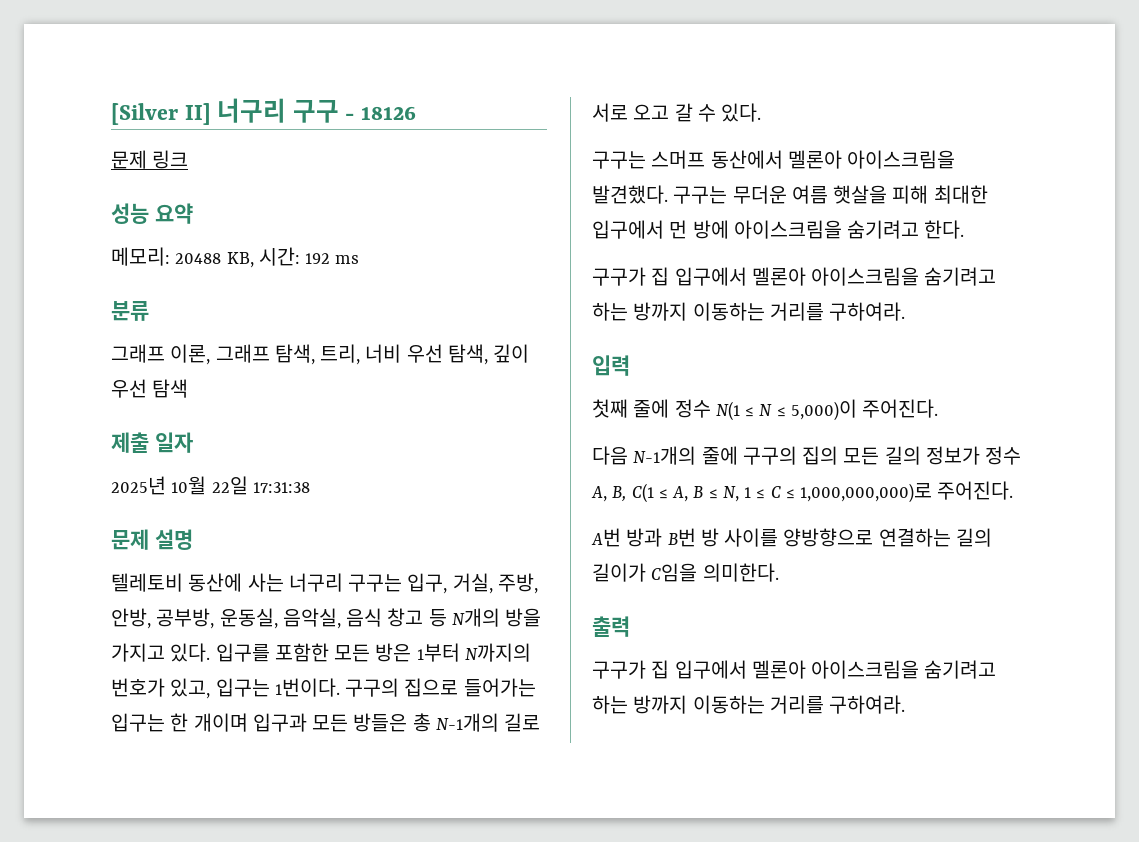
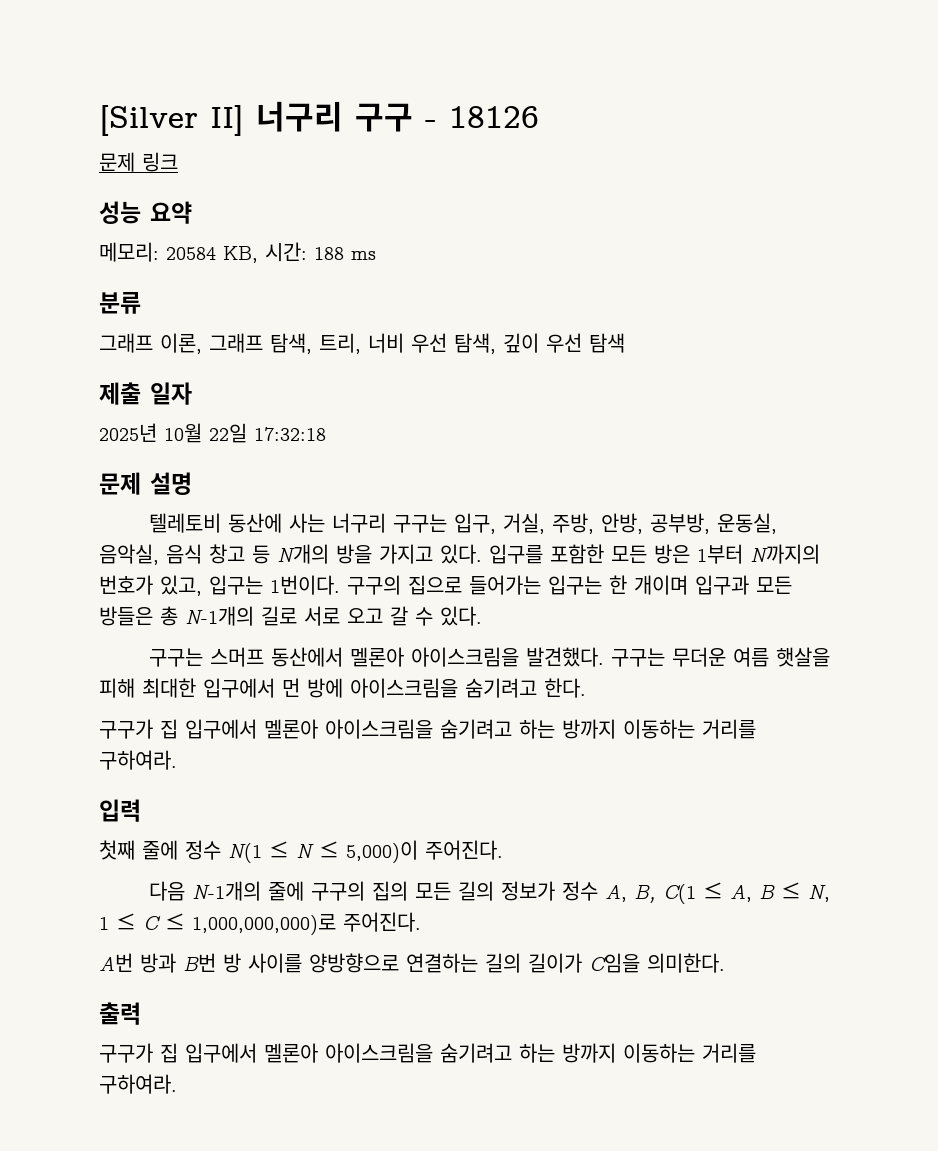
- 메모리: 20488 KB, 시간: 192 ms
+ 메모리: 20584 KB, 시간: 188 ms
- 2025년 10월 22일 17:31:38
+ 2025년 10월 22일 17:32:18

